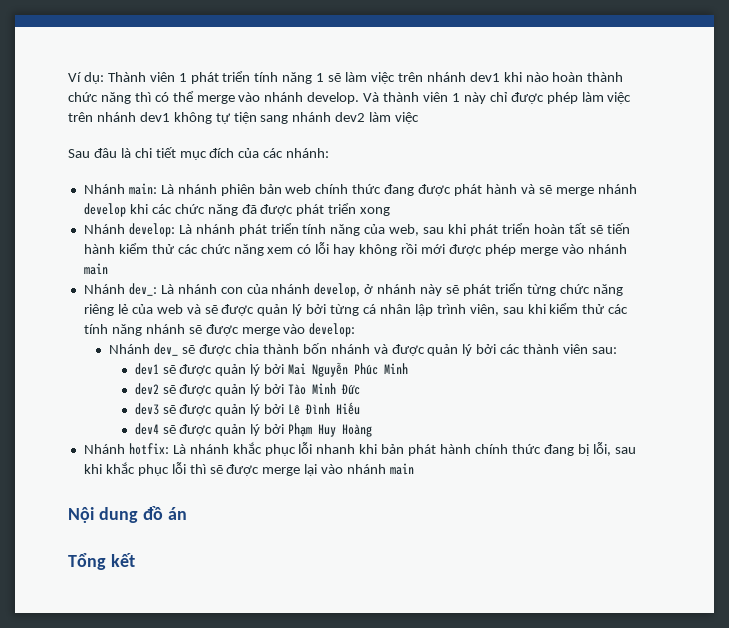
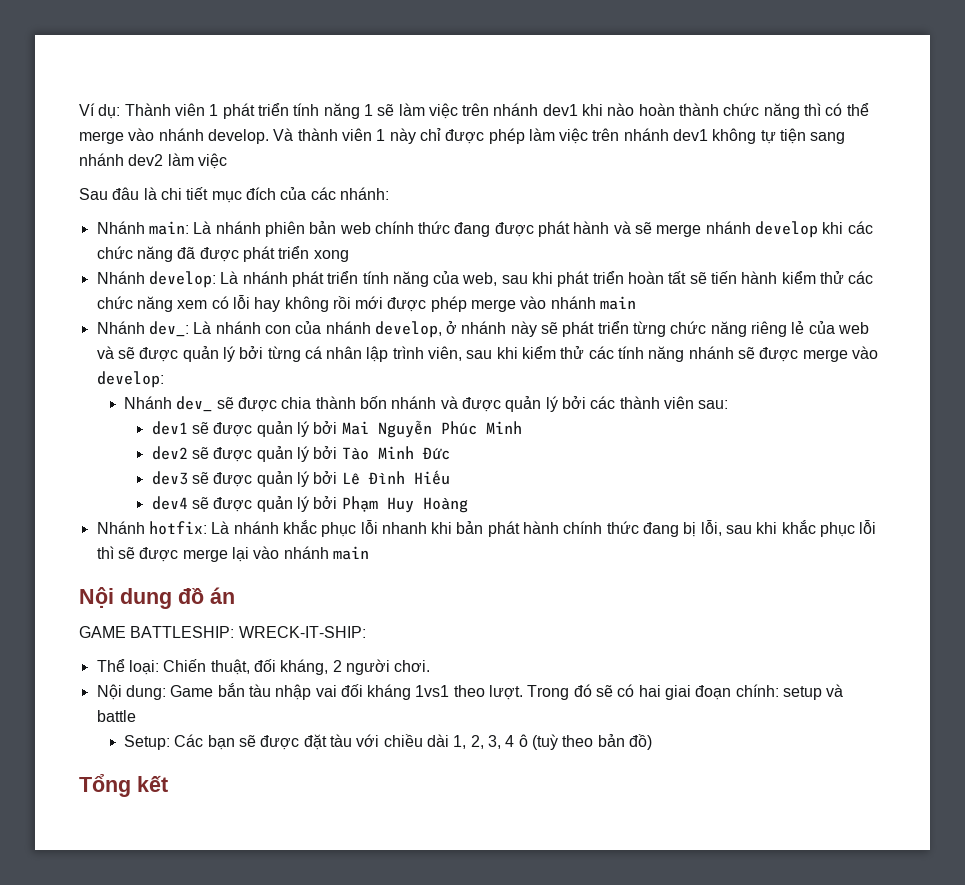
+ GAME BATTLESHIP: WRECK-IT-SHIP:
+ Thể loại: Chiến thuật, đối kháng, 2 người chơi.
+ Nội dung: Game bắn tàu nhập vai đối kháng 1vs1 theo lượt. Trong đó sẽ có hai giai đoạn chính: setup và battle
+ Setup: Các bạn sẽ được đặt tàu với chiều dài 1, 2, 3, 4 ô (tuỳ theo bản đồ)

